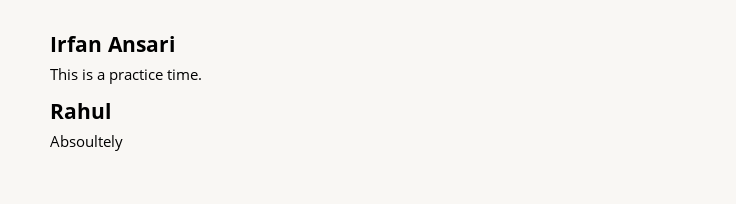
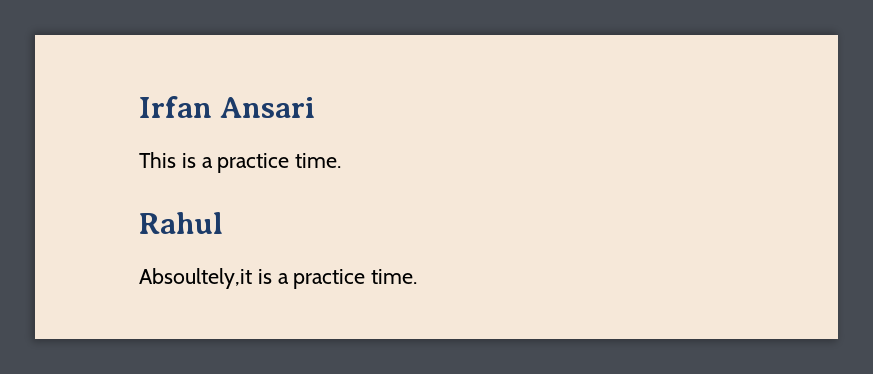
- Absoultely
+ Absoultely,it is a practice time.

